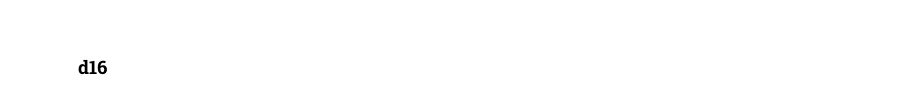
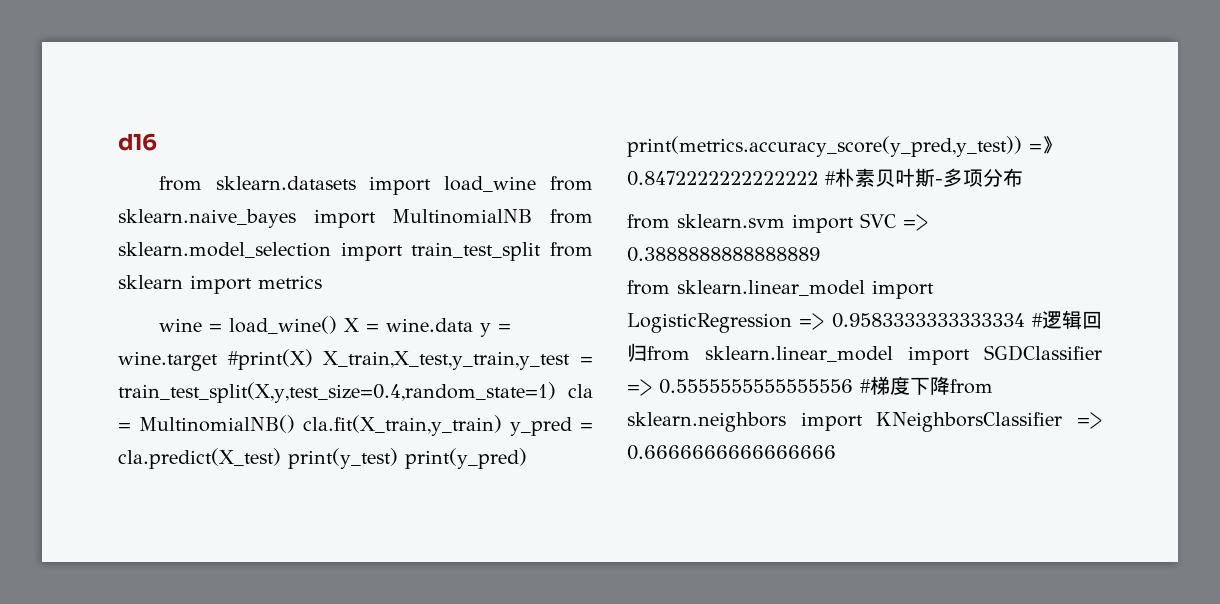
+ from sklearn.datasets import load_wine from sklearn.naive_bayes import MultinomialNB from sklearn.model_selection import train_test_split from sklearn import metrics
+ wine = load_wine() X = wine.data y = wine.target #print(X) X_train,X_test,y_train,y_test = train_test_split(X,y,test_size=0.4,random_state=1) cla = MultinomialNB() cla.fit(X_train,y_train) y_pred = cla.predict(X_test) print(y_test) print(y_pred) print(metrics.accuracy_score(y_pred,y_test)) =》0.8472222222222222 #朴素贝叶斯-多项分布
+ from sklearn.svm import SVC => 0.3888888888888889
+ from sklearn.linear_model import LogisticRegression => 0.9583333333333334 #逻辑回归from sklearn.linear_model import SGDClassifier => 0.5555555555555556 #梯度下降from sklearn.neighbors import KNeighborsClassifier => 0.6666666666666666

